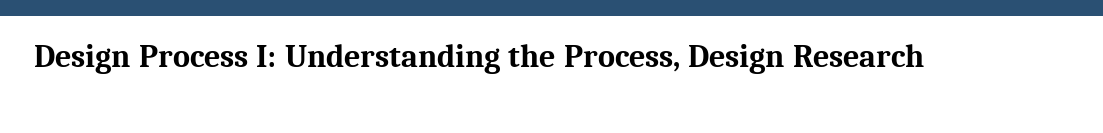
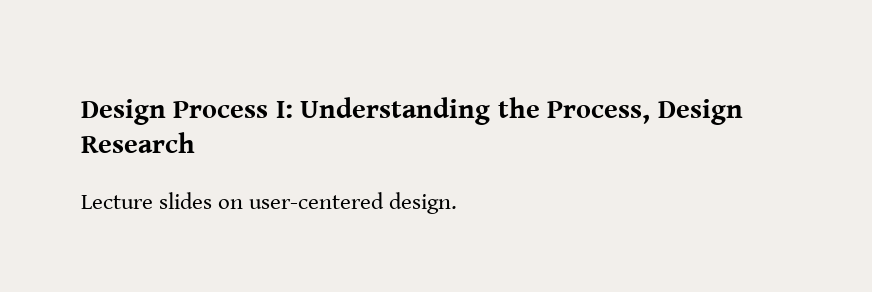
+ Lecture slides on user-centered design.

